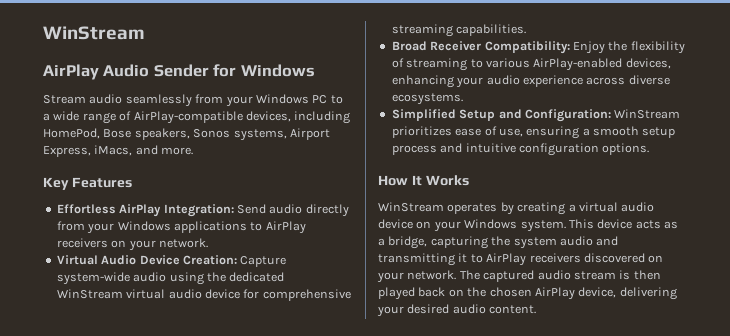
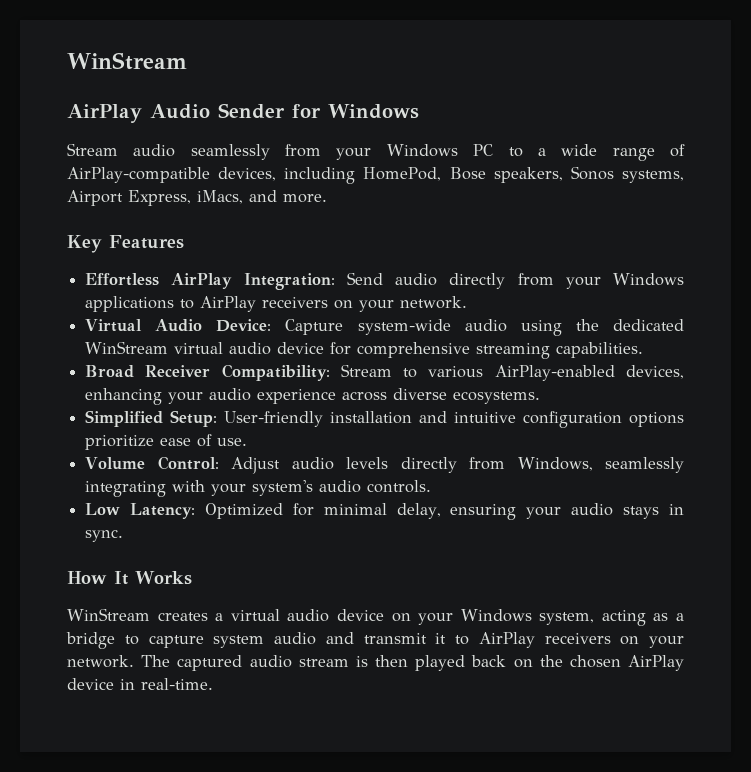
- Virtual Audio Device Creation: Capture system-wide audio using the dedicated WinStream virtual audio device for comprehensive streaming capabilities.
+ Virtual Audio Device: Capture system-wide audio using the dedicated WinStream virtual audio device for comprehensive streaming capabilities.
- Broad Receiver Compatibility: Enjoy the flexibility of streaming to various AirPlay-enabled devices, enhancing your audio experience across diverse ecosystems.
+ Broad Receiver Compatibility: Stream to various AirPlay-enabled devices, enhancing your audio experience across diverse ecosystems.
- Simplified Setup and Configuration: WinStream prioritizes ease of use, ensuring a smooth setup process and intuitive configuration options.
+ Simplified Setup: User-friendly installation and intuitive configuration options prioritize ease of use.
+ Volume Control: Adjust audio levels directly from Windows, seamlessly integrating with your system's audio controls.
+ Low Latency: Optimized for minimal delay, ensuring your audio stays in sync.
- WinStream operates by creating a virtual audio device on your Windows system. This device acts as a bridge, capturing the system audio and transmitting it to AirPlay receivers discovered on your network.
+ WinStream creates a virtual audio device on your Windows system, acting as a bridge to capture system audio and transmit it to AirPlay receivers on your network.
- The captured audio stream is then played back on the chosen AirPlay device, delivering your desired audio content.
+ The captured audio stream is then played back on the chosen AirPlay device in real-time.

